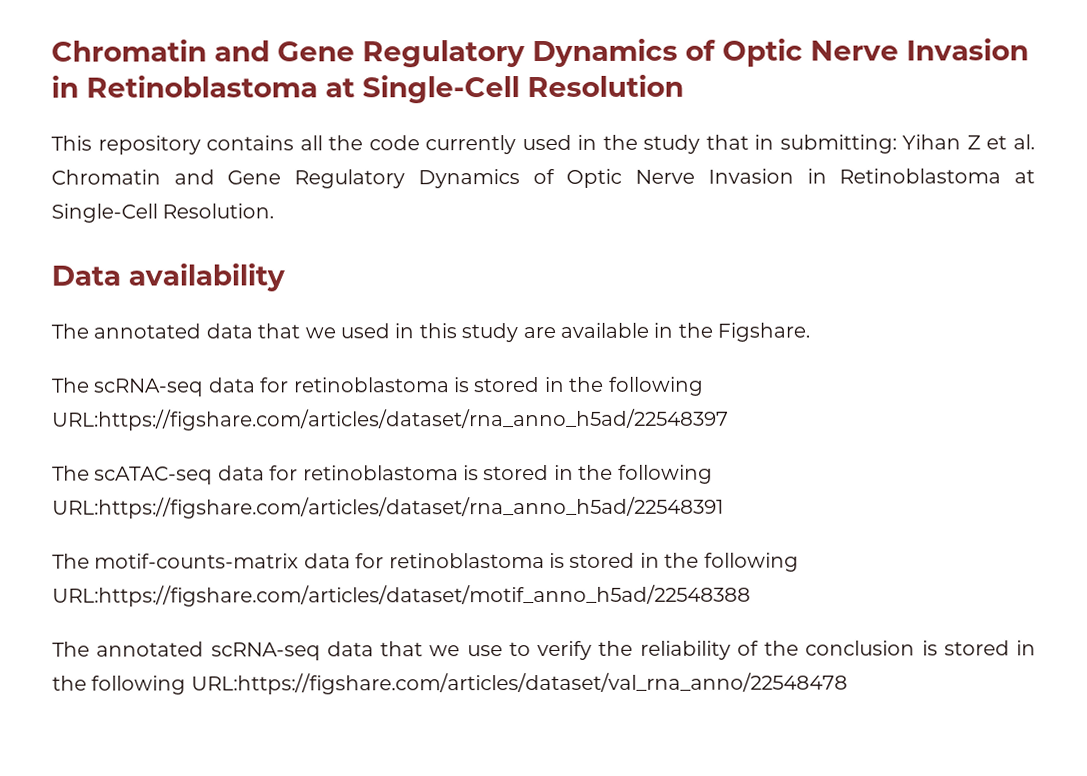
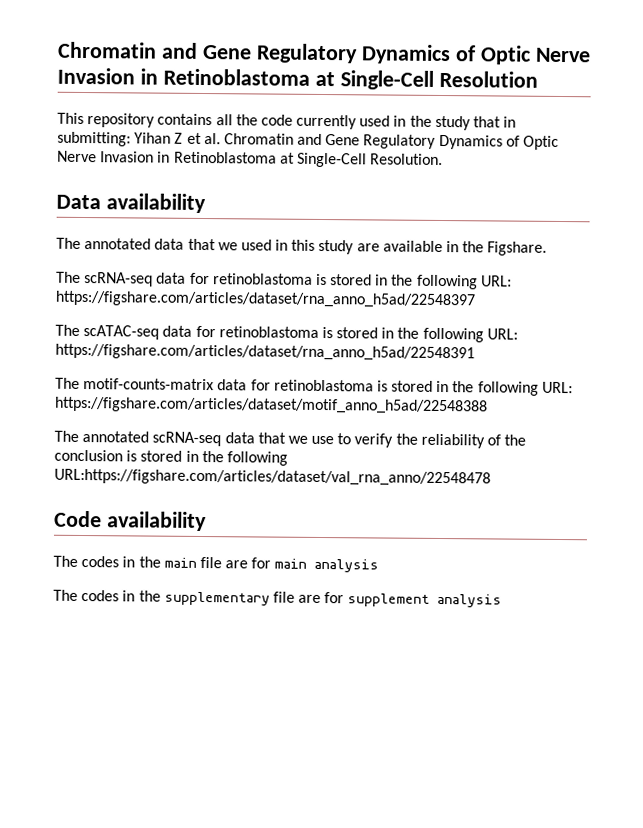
- The scRNA-seq data for retinoblastoma is stored in the following URL:https://figshare.com/articles/dataset/rna_anno_h5ad/22548397
+ The scRNA-seq data for retinoblastoma is stored in the following URL: https://figshare.com/articles/dataset/rna_anno_h5ad/22548397
- The scATAC-seq data for retinoblastoma is stored in the following URL:https://figshare.com/articles/dataset/rna_anno_h5ad/22548391
+ The scATAC-seq data for retinoblastoma is stored in the following URL: https://figshare.com/articles/dataset/rna_anno_h5ad/22548391
- The motif-counts-matrix data for retinoblastoma is stored in the following URL:https://figshare.com/articles/dataset/motif_anno_h5ad/22548388
+ The motif-counts-matrix data for retinoblastoma is stored in the following URL: https://figshare.com/articles/dataset/motif_anno_h5ad/22548388
+ Code availability
+ The codes in the main file are for main analysis
+ The codes in the supplementary file are for supplement analysis

